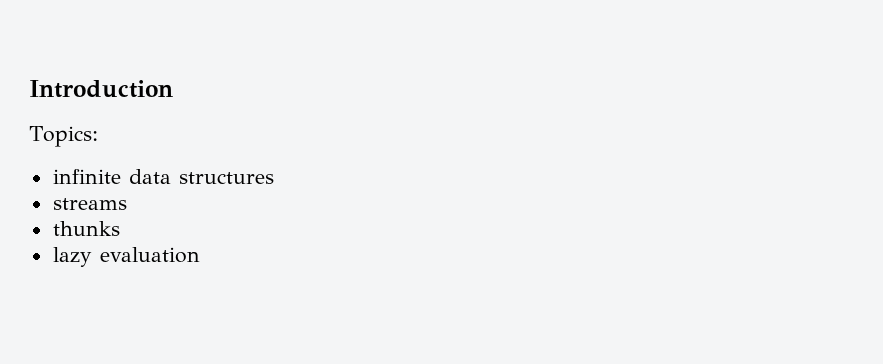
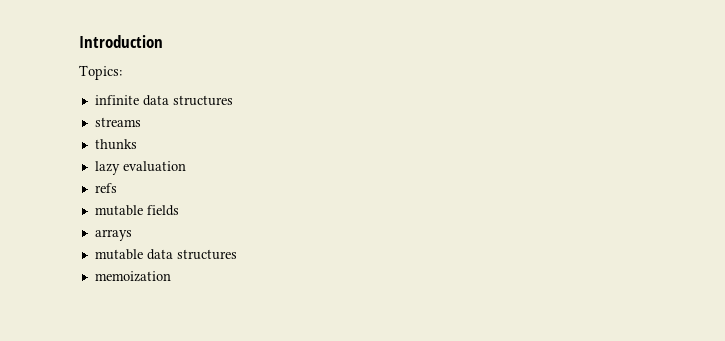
+ refs
+ mutable fields
+ arrays
+ mutable data structures
+ memoization

